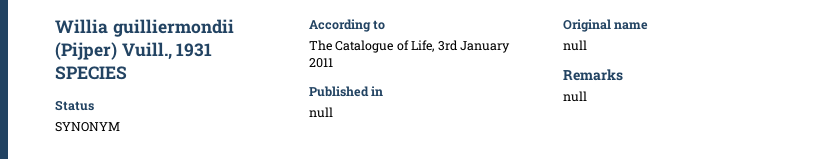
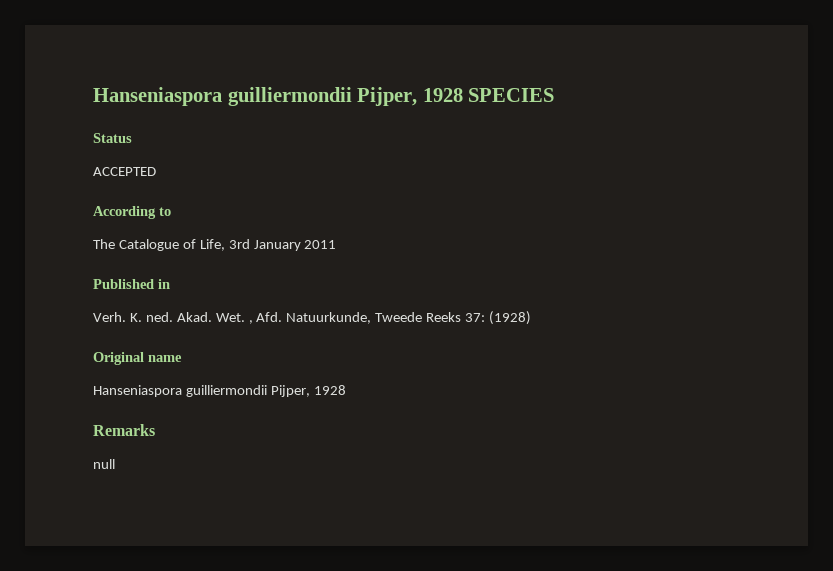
- Willia guilliermondii (Pijper) Vuill., 1931 SPECIES
+ Hanseniaspora guilliermondii Pijper, 1928 SPECIES
- SYNONYM
+ ACCEPTED
  Published in
- null
+ Verh. K. ned. Akad. Wet. , Afd. Natuurkunde, Tweede Reeks 37: (1928)
  Original name
- null
+ Hanseniaspora guilliermondii Pijper, 1928

